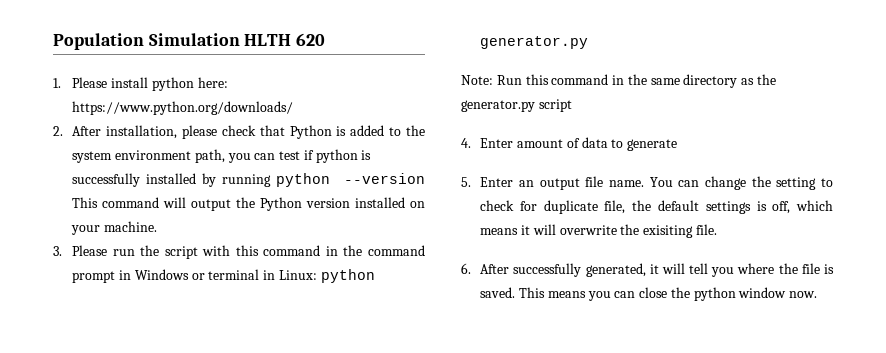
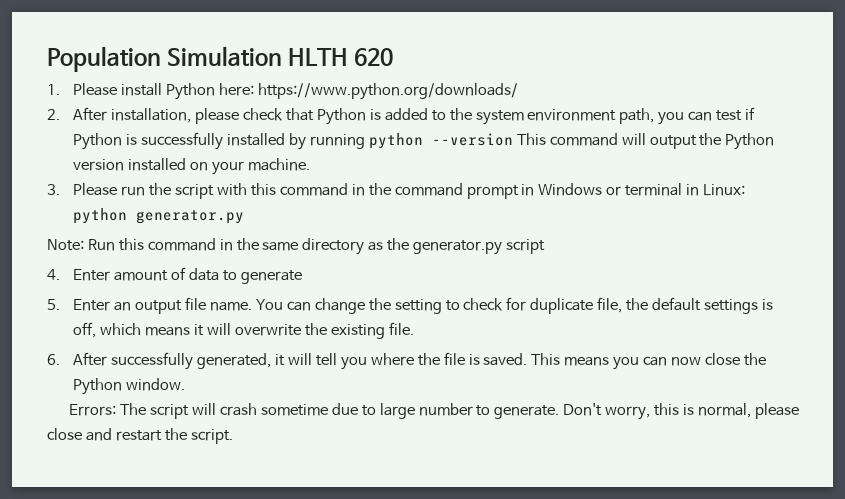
- 1. Please install python here: https://www.python.org/downloads/
+ 1. Please install Python here: https://www.python.org/downloads/
- 2. After installation, please check that Python is added to the system environment path, you can test if python is successfully installed by running python --version This command will output the Python version installed on your machine.
+ 2. After installation, please check that Python is added to the system environment path, you can test if Python is successfully installed by running python --version This command will output the Python version installed on your machine.
- You can change the setting to check for duplicate file, the default settings is off, which means it will overwrite the exisiting file.
+ You can change the setting to check for duplicate file, the default settings is off, which means it will overwrite the existing file.
- This means you can close the python window now.
+ This means you can now close the Python window.
+ Errors: The script will crash sometime due to large number to generate. Don't worry, this is normal, please close and restart the script.

